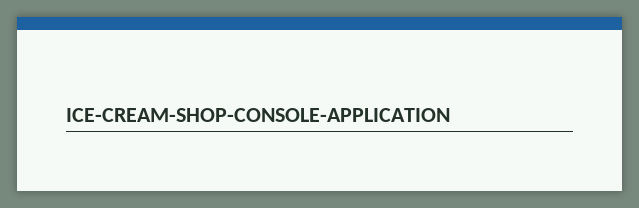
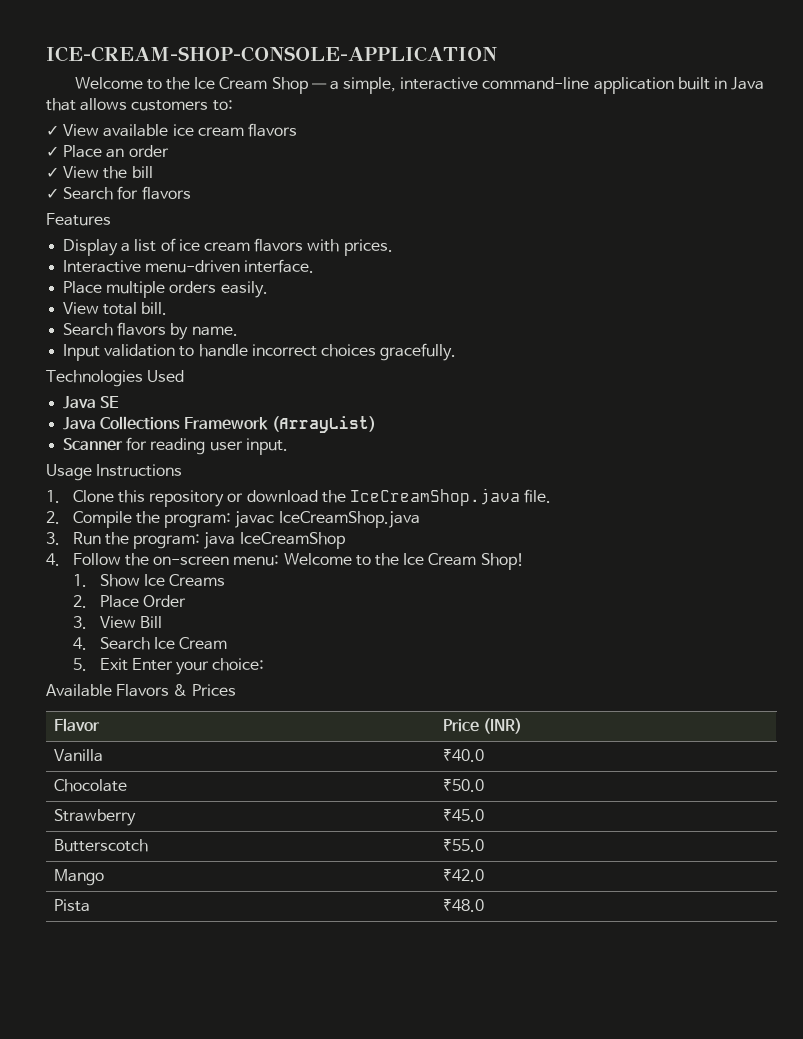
+ Welcome to the Ice Cream Shop — a simple, interactive command-line application built in Java that allows customers to:
+ ✓ View available ice cream flavors
+ ✓ Place an order
+ ✓ View the bill
+ ✓ Search for flavors
+ Features
+ Display a list of ice cream flavors with prices.
+ Interactive menu-driven interface.
+ Place multiple orders easily.
+ View total bill.
+ Search flavors by name.
+ Input validation to handle incorrect choices gracefully.
+ Technologies Used
+ Java SE
+ Java Collections Framework (ArrayList)
+ Scanner for reading user input.
+ Usage Instructions
+ 1. Clone this repository or download the IceCreamShop.java file.
+ 2. Compile the program: javac IceCreamShop.java
+ 3. Run the program: java IceCreamShop
+ 4. Follow the on-screen menu: Welcome to the Ice Cream Shop!
+ 1. Show Ice Creams
+ 2. Place Order
+ 3. View Bill
+ 4. Search Ice Cream
+ 5. Exit Enter your choice:
+ Available Flavors & Prices
+ Flavor | Price (INR)
+ Vanilla | ₹40.0
+ Chocolate | ₹50.0
+ Strawberry | ₹45.0
+ Butterscotch | ₹55.0
+ Mango | ₹42.0
+ Pista | ₹48.0

